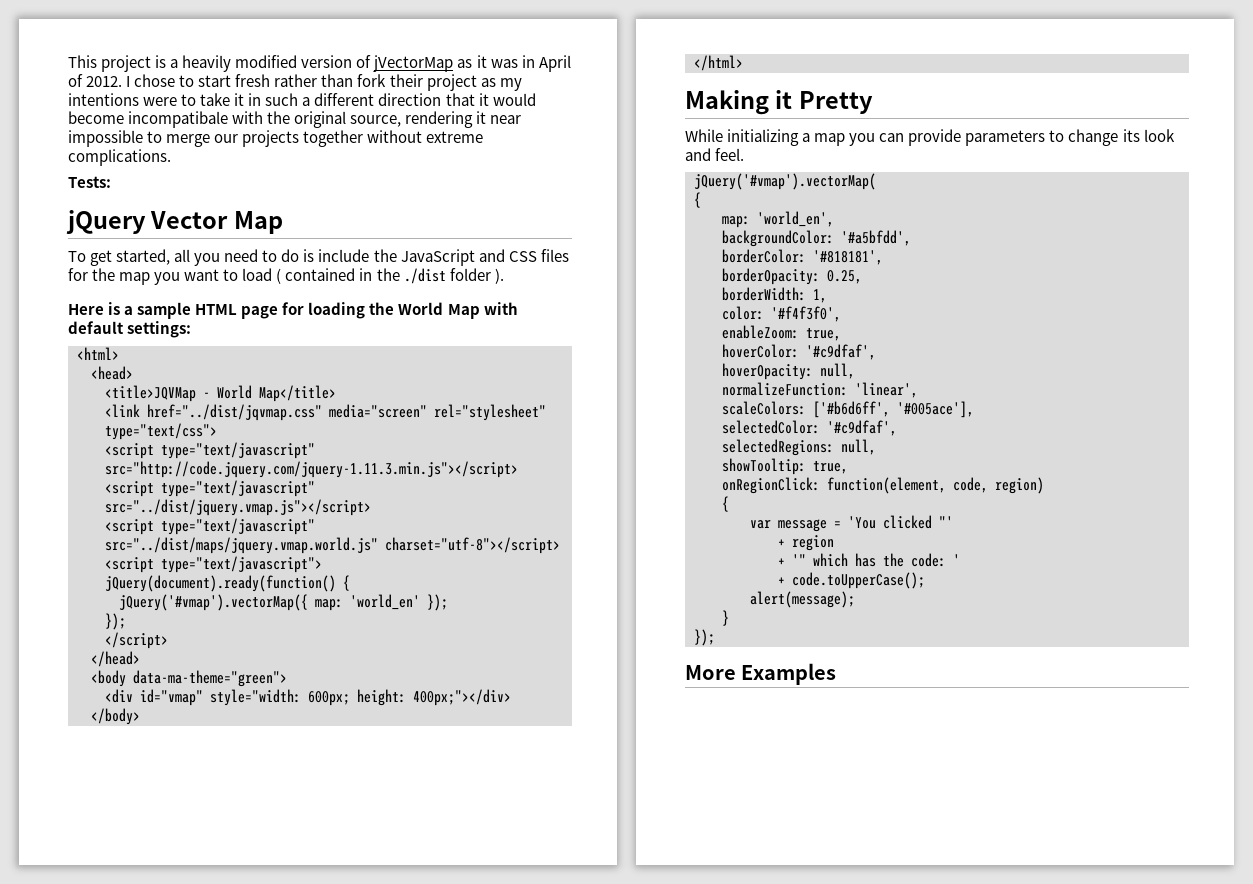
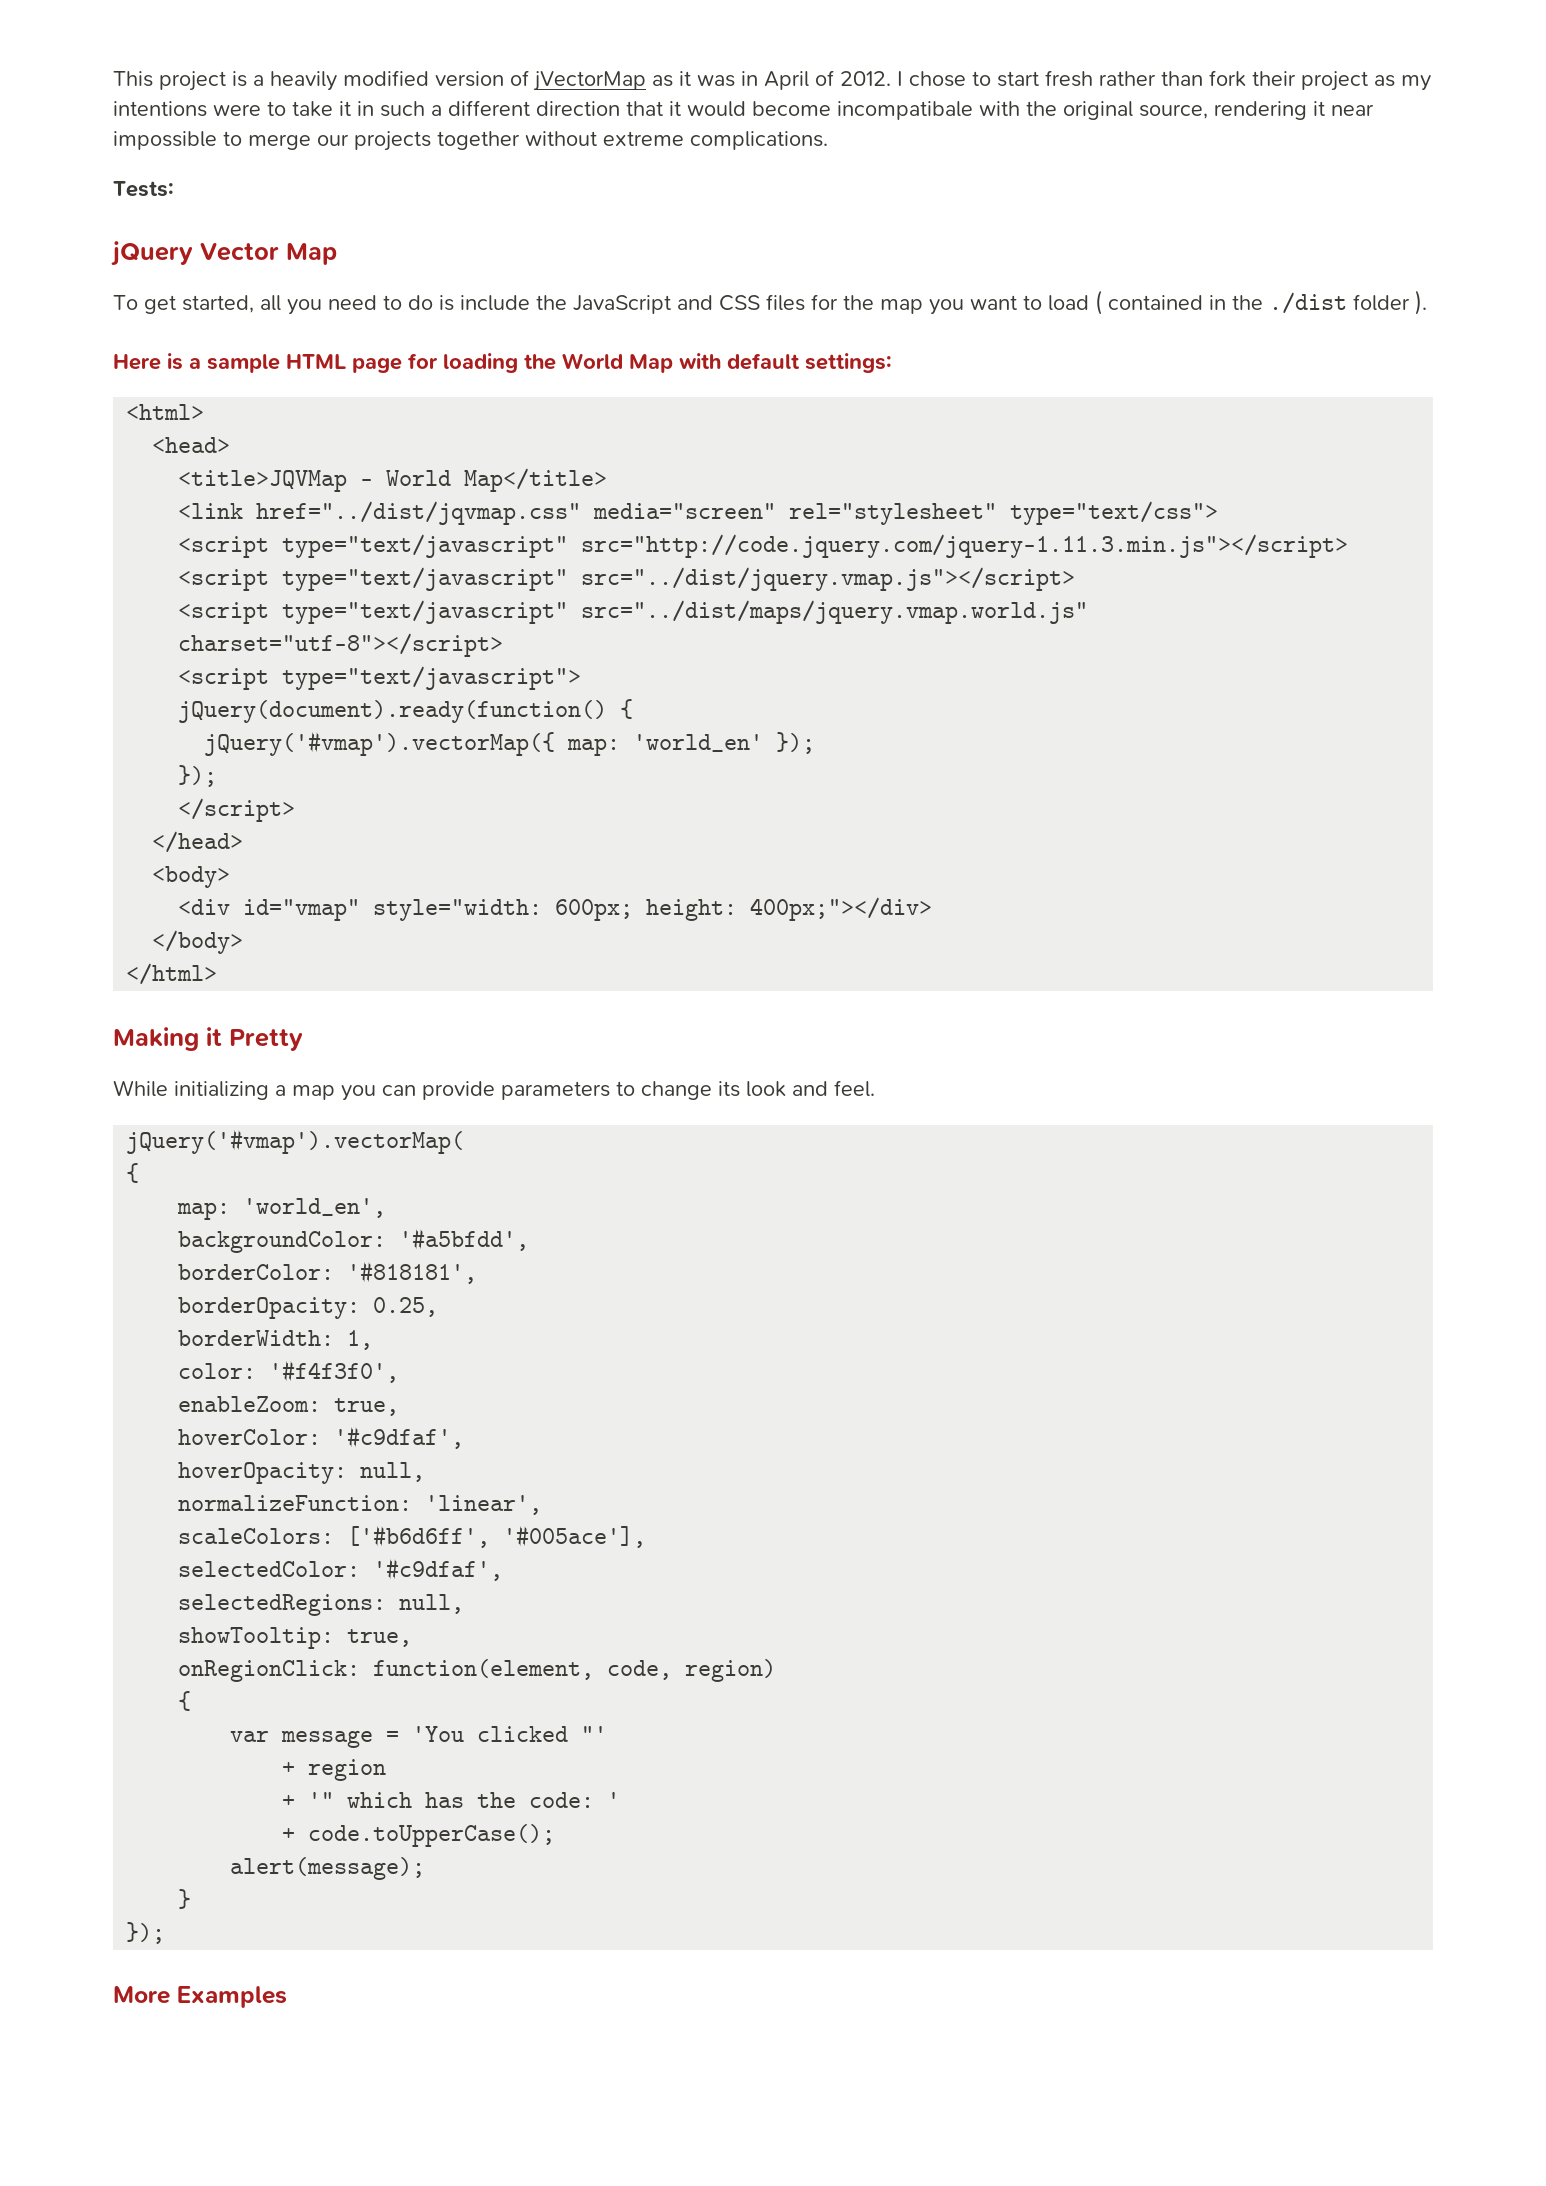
- <body data-ma-theme="green">
+ <body>

